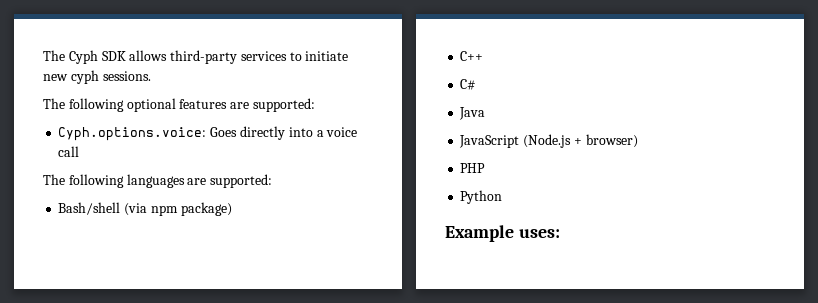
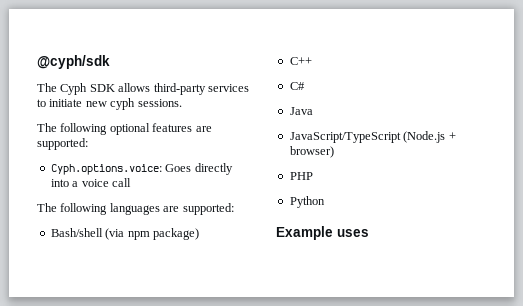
+ @cyph/sdk
- JavaScript (Node.js + browser)
+ JavaScript/TypeScript (Node.js + browser)
- Example uses:
+ Example uses

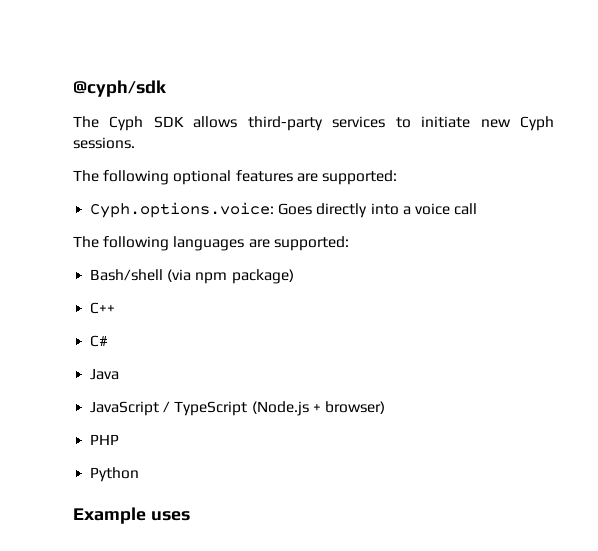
- The Cyph SDK allows third-party services to initiate new cyph sessions.
+ The Cyph SDK allows third-party services to initiate new Cyph sessions.
- JavaScript/TypeScript (Node.js + browser)
+ JavaScript / TypeScript (Node.js + browser)

